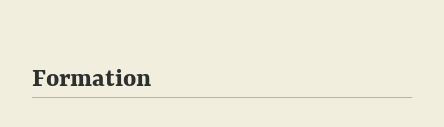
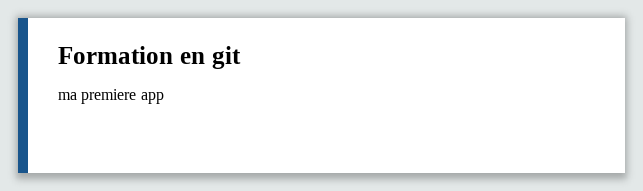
- Formation
+ Formation en git
+ ma premiere app

